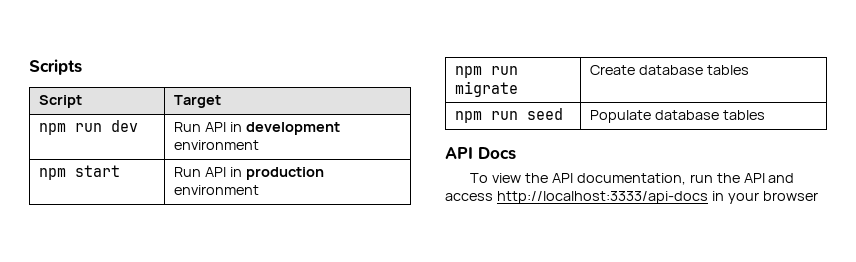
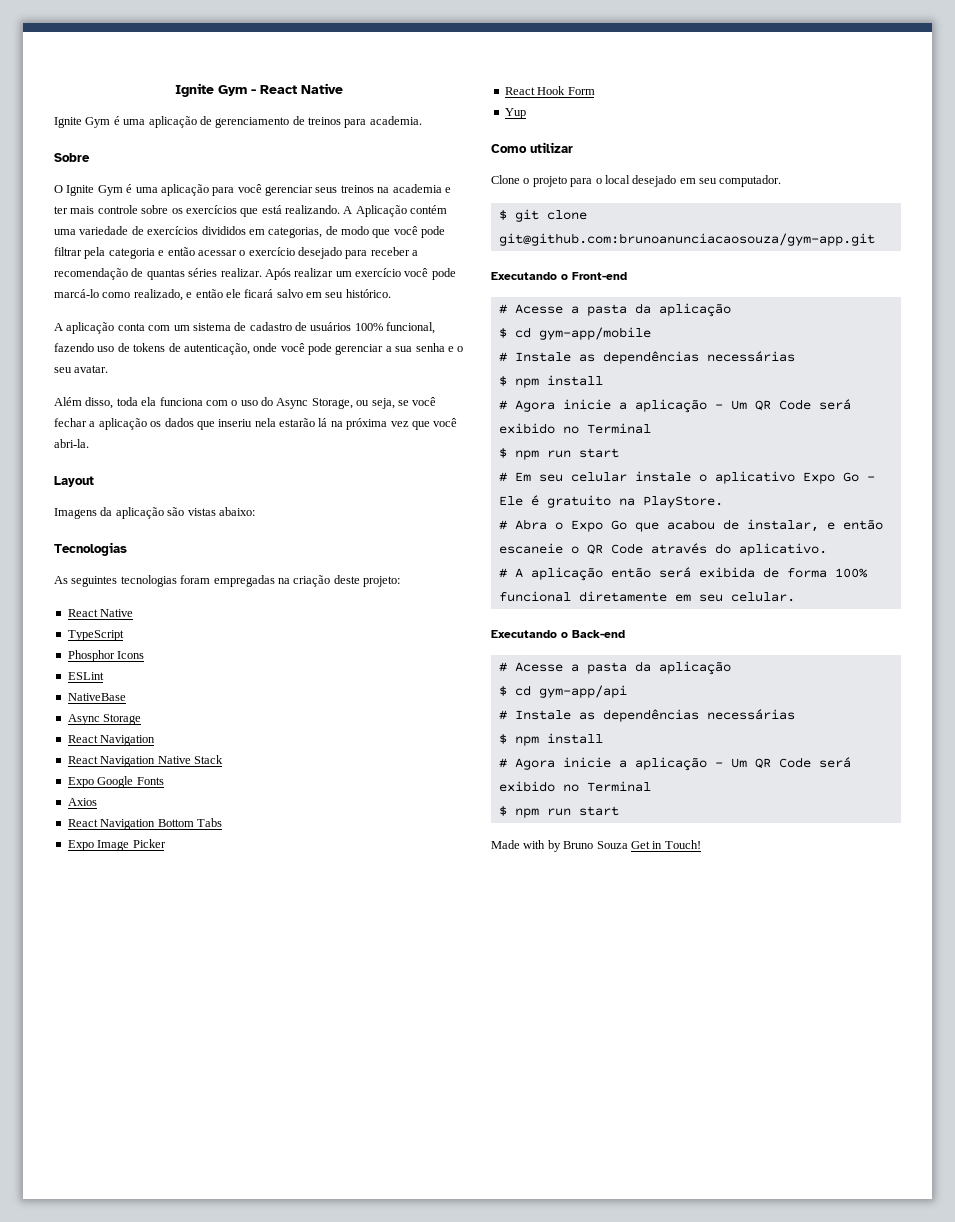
- Scripts
- Script | Target
- npm run dev | Run API in development environment
- npm start | Run API in production environment
- npm run migrate | Create database tables
- npm run seed | Populate database tables
- API Docs
- To view the API documentation, run the API and access http://localhost:3333/api-docs in your browser
+ Ignite Gym - React Native
+ Ignite Gym é uma aplicação de gerenciamento de treinos para academia.
+ Sobre
+ O Ignite Gym é uma aplicação para você gerenciar seus treinos na academia e ter mais controle sobre os exercícios que está realizando. A Aplicação contém uma variedade de exercícios divididos em categorias, de modo que você pode filtrar pela categoria e então acessar o exercício desejado para receber a recomendação de quantas séries realizar. Após realizar um exercício você pode marcá-lo como realizado, e então ele ficará salvo em seu histórico.
+ A aplicação conta com um sistema de cadastro de usuários 100% funcional, fazendo uso de tokens de autenticação, onde você pode gerenciar a sua senha e o seu avatar.
+ Além disso, toda ela funciona com o uso do Async Storage, ou seja, se você fechar a aplicação os dados que inseriu nela estarão lá na próxima vez que você abri-la.
+ Layout
+ Imagens da aplicação são vistas abaixo:
+ Tecnologias
+ As seguintes tecnologias foram empregadas na criação deste projeto:
+ React Native
+ TypeScript
+ Phosphor Icons
+ ESLint
+ NativeBase
+ Async Storage
+ React Navigation
+ React Navigation Native Stack
+ Expo Google Fonts
+ Axios
+ React Navigation Bottom Tabs
+ Expo Image Picker
+ React Hook Form
+ Yup
+ Como utilizar
+ Clone o projeto para o local desejado em seu computador.
+ $ git clone git@github.com:brunoanunciacaosouza/gym-app.git
+ Executando o Front-end
+ # Acesse a pasta da aplicação
+ $ cd gym-app/mobile
+ # Instale as dependências necessárias
+ $ npm install
+ # Agora inicie a aplicação - Um QR Code será exibido no Terminal
+ $ npm run start
+ # Em seu celular instale o aplicativo Expo Go - Ele é gratuito na PlayStore.
+ # Abra o Expo Go que acabou de instalar, e então escaneie o QR Code através do aplicativo.
+ # A aplicação então será exibida de forma 100% funcional diretamente em seu celular.
+ Executando o Back-end
+ # Acesse a pasta da aplicação
+ $ cd gym-app/api
+ # Instale as dependências necessárias
+ $ npm install
+ # Agora inicie a aplicação - Um QR Code será exibido no Terminal
+ $ npm run start
+ Made with by Bruno Souza Get in Touch!

